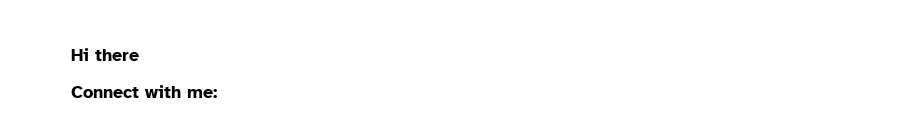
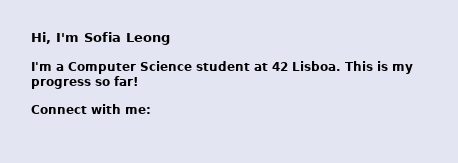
- Hi there
+ Hi, I'm Sofia Leong
+ I'm a Computer Science student at 42 Lisboa. This is my progress so far!

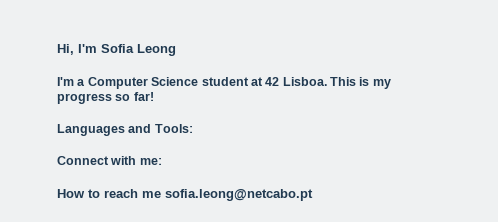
+ Languages and Tools:
+ How to reach me sofia.leong@netcabo.pt

